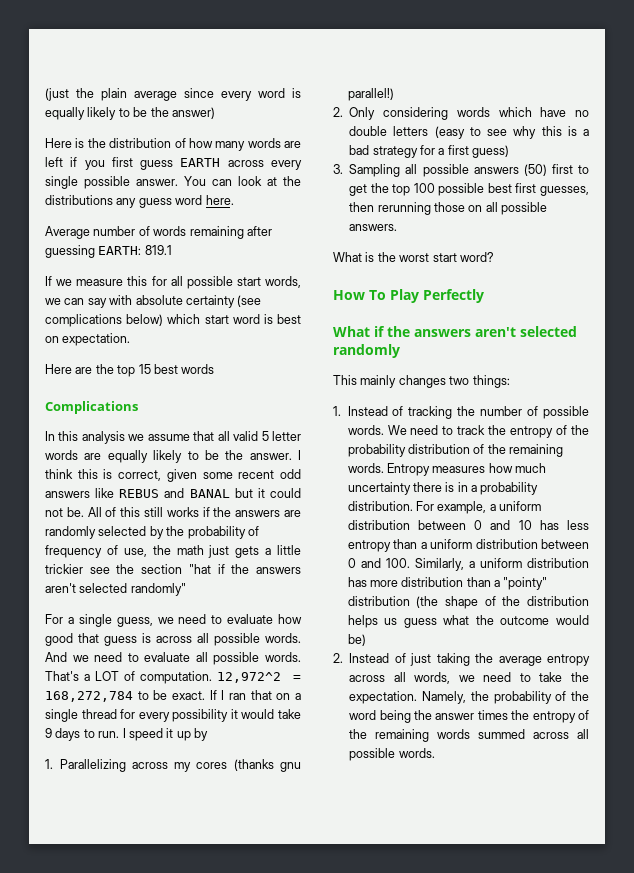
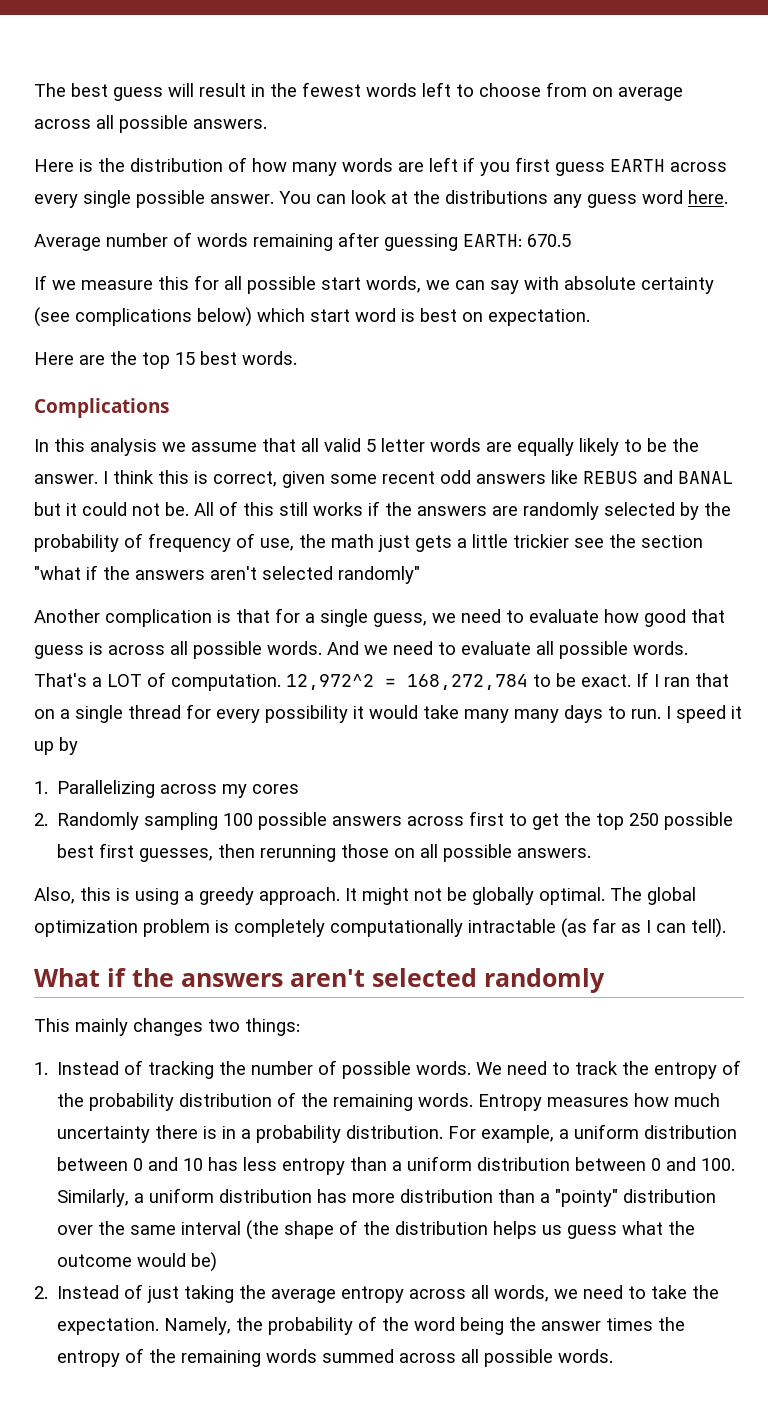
- (just the plain average since every word is equally likely to be the answer)
+ The best guess will result in the fewest words left to choose from on average across all possible answers.
- Average number of words remaining after guessing EARTH: 819.1
+ Average number of words remaining after guessing EARTH: 670.5
- Here are the top 15 best words
+ Here are the top 15 best words.
- All of this still works if the answers are randomly selected by the probability of frequency of use, the math just gets a little trickier see the section "hat if the answers aren't selected randomly"
+ All of this still works if the answers are randomly selected by the probability of frequency of use, the math just gets a little trickier see the section "what if the answers aren't selected randomly"
- For a single guess, we need to evaluate how good that guess is across all possible words.
+ Another complication is that for a single guess, we need to evaluate how good that guess is across all possible words.
- If I ran that on a single thread for every possibility it would take 9 days to run.
+ If I ran that on a single thread for every possibility it would take many many days to run.
- 1. Parallelizing across my cores (thanks gnu parallel!)
- 2. Only considering words which have no double letters (easy to see why this is a bad strategy for a first guess)
- 3. Sampling all possible answers (50) first to get the top 100 possible best first guesses, then rerunning those on all possible answers.
+ 1. Parallelizing across my cores
+ 2. Randomly sampling 100 possible answers across first to get the top 250 possible best first guesses, then rerunning those on all possible answers.
- What is the worst start word?
- How To Play Perfectly
+ Also, this is using a greedy approach. It might not be globally optimal. The global optimization problem is completely computationally intractable (as far as I can tell).
- For example, a uniform distribution between 0 and 10 has less entropy than a uniform distribution between 0 and 100. Similarly, a uniform distribution has more distribution than a "pointy" distribution (the shape of the distribution helps us guess what the outcome would be)
+ For example, a uniform distribution between 0 and 10 has less entropy than a uniform distribution between 0 and 100. Similarly, a uniform distribution has more distribution than a "pointy" distribution over the same interval (the shape of the distribution helps us guess what the outcome would be)

